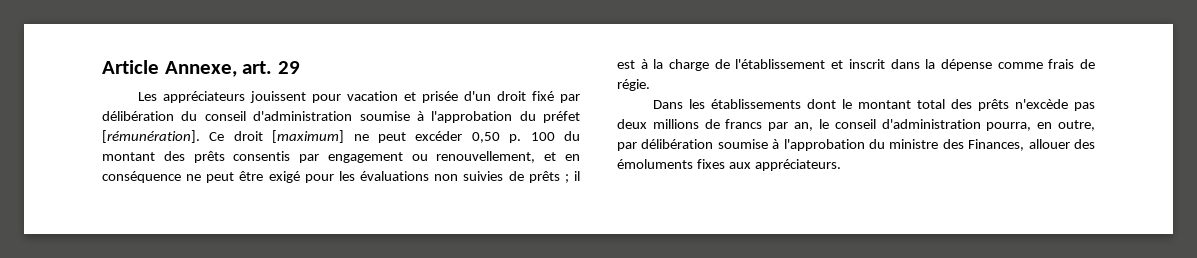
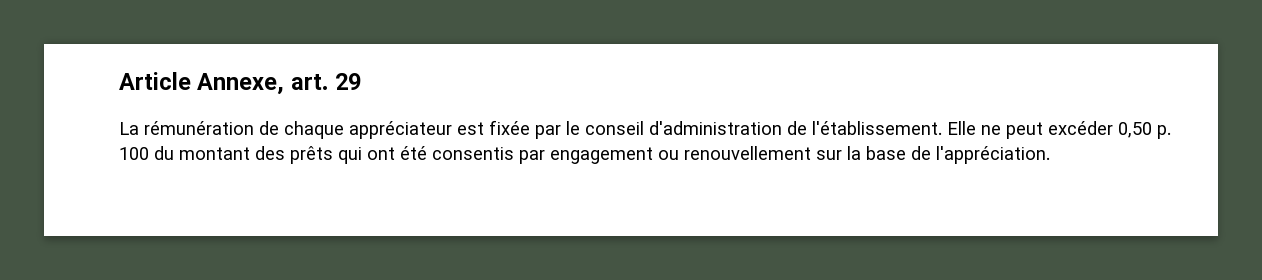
- Les appréciateurs jouissent pour vacation et prisée d'un droit fixé par délibération du conseil d'administration soumise à l'approbation du préfet [rémunération]. Ce droit [maximum] ne peut excéder 0,50 p. 100 du montant des prêts consentis par engagement ou renouvellement, et en conséquence ne peut être exigé pour les évaluations non suivies de prêts ; il est à la charge de l'établissement et inscrit dans la dépense comme frais de régie.
- Dans les établissements dont le montant total des prêts n'excède pas deux millions de francs par an, le conseil d'administration pourra, en outre, par délibération soumise à l'approbation du ministre des Finances, allouer des émoluments fixes aux appréciateurs.
+ La rémunération de chaque appréciateur est fixée par le conseil d'administration de l'établissement. Elle ne peut excéder 0,50 p. 100 du montant des prêts qui ont été consentis par engagement ou renouvellement sur la base de l'appréciation.

